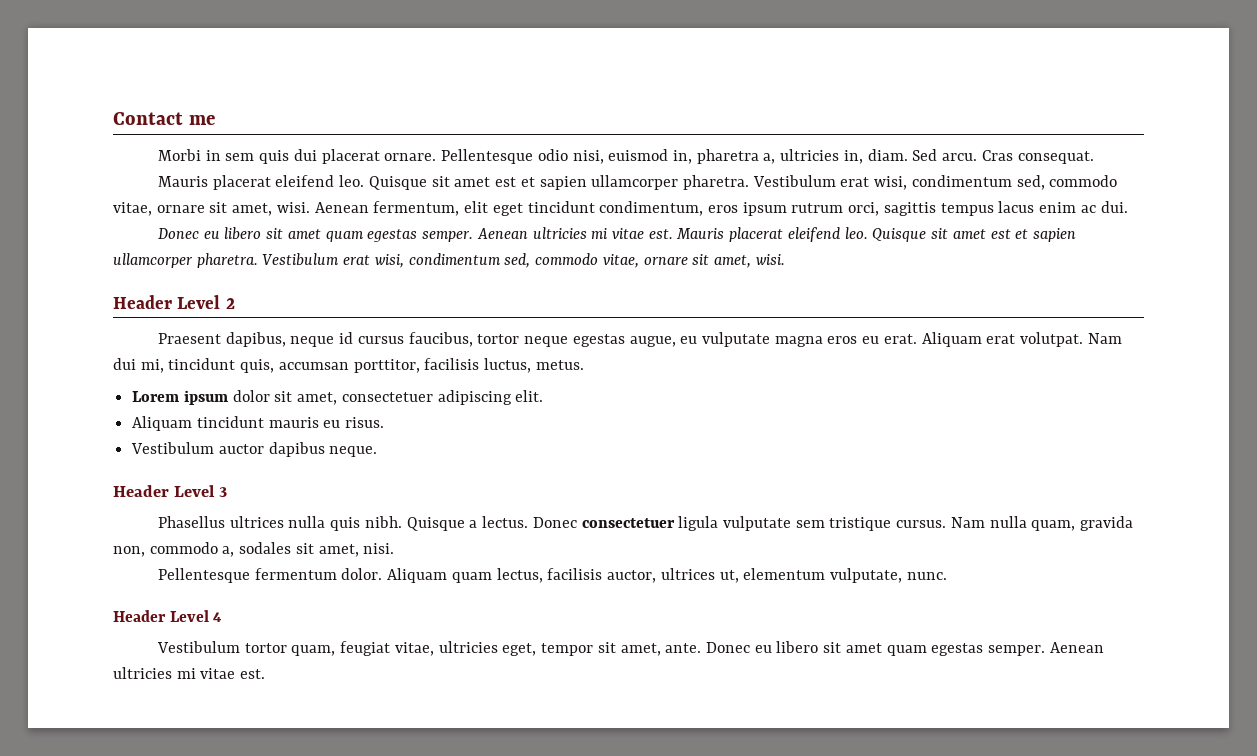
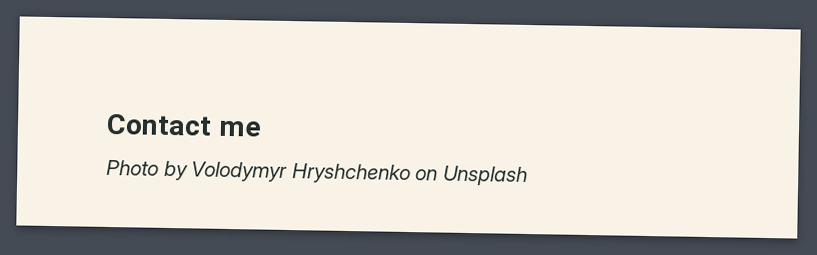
- Morbi in sem quis dui placerat ornare. Pellentesque odio nisi, euismod in, pharetra a, ultricies in, diam. Sed arcu. Cras consequat.
- Mauris placerat eleifend leo. Quisque sit amet est et sapien ullamcorper pharetra. Vestibulum erat wisi, condimentum sed, commodo vitae, ornare sit amet, wisi. Aenean fermentum, elit eget tincidunt condimentum, eros ipsum rutrum orci, sagittis tempus lacus enim ac dui.
- Donec eu libero sit amet quam egestas semper. Aenean ultricies mi vitae est. Mauris placerat eleifend leo. Quisque sit amet est et sapien ullamcorper pharetra. Vestibulum erat wisi, condimentum sed, commodo vitae, ornare sit amet, wisi.
- Header Level 2
- Praesent dapibus, neque id cursus faucibus, tortor neque egestas augue, eu vulputate magna eros eu erat. Aliquam erat volutpat. Nam dui mi, tincidunt quis, accumsan porttitor, facilisis luctus, metus.
- Lorem ipsum dolor sit amet, consectetuer adipiscing elit.
- Aliquam tincidunt mauris eu risus.
- Vestibulum auctor dapibus neque.
- Header Level 3
- Phasellus ultrices nulla quis nibh. Quisque a lectus. Donec consectetuer ligula vulputate sem tristique cursus. Nam nulla quam, gravida non, commodo a, sodales sit amet, nisi.
- Pellentesque fermentum dolor. Aliquam quam lectus, facilisis auctor, ultrices ut, elementum vulputate, nunc.
- Header Level 4
- Vestibulum tortor quam, feugiat vitae, ultricies eget, tempor sit amet, ante. Donec eu libero sit amet quam egestas semper. Aenean ultricies mi vitae est.
+ Photo by Volodymyr Hryshchenko on Unsplash

